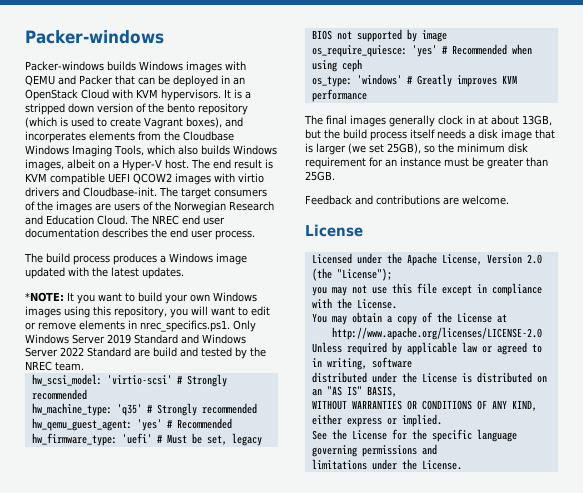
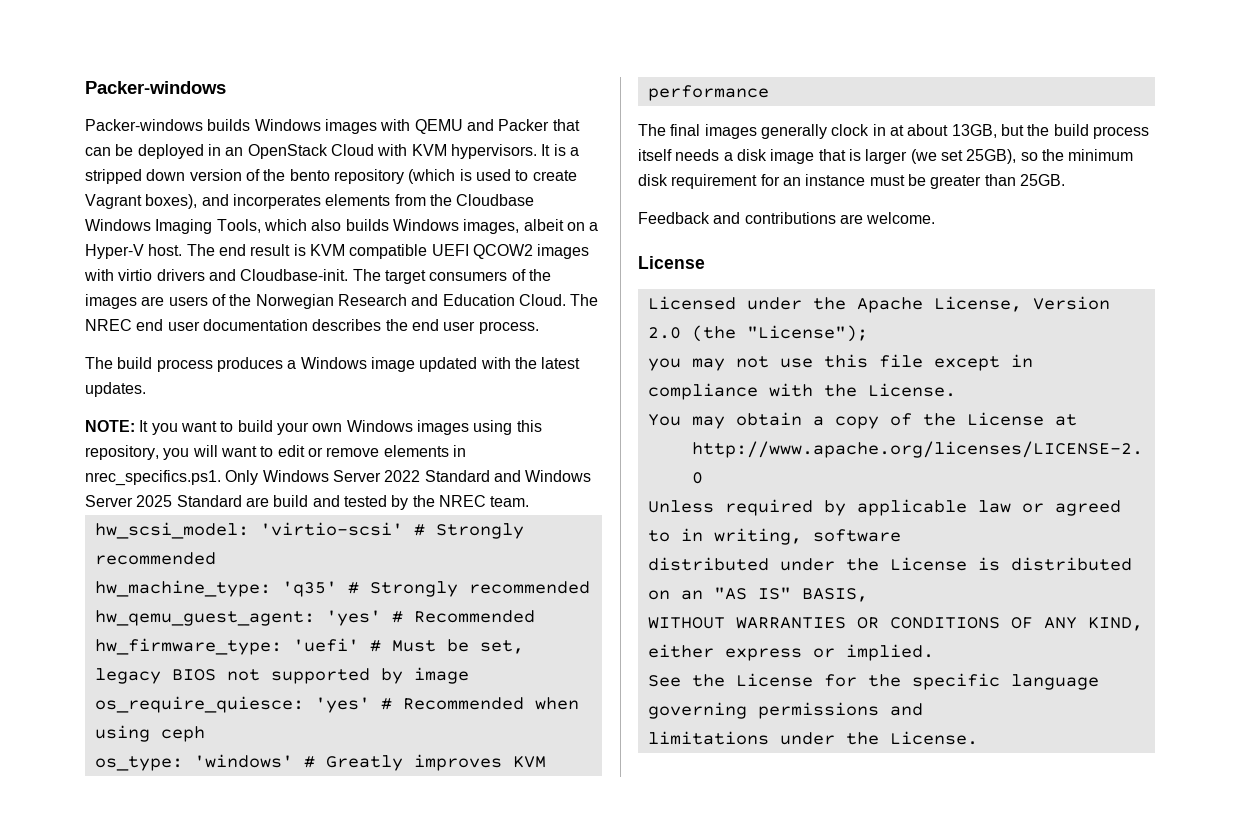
- *NOTE: It you want to build your own Windows images using this repository, you will want to edit or remove elements in nrec_specifics.ps1. Only Windows Server 2019 Standard and Windows Server 2022 Standard are build and tested by the NREC team.
+ NOTE: It you want to build your own Windows images using this repository, you will want to edit or remove elements in nrec_specifics.ps1. Only Windows Server 2022 Standard and Windows Server 2025 Standard are build and tested by the NREC team.

